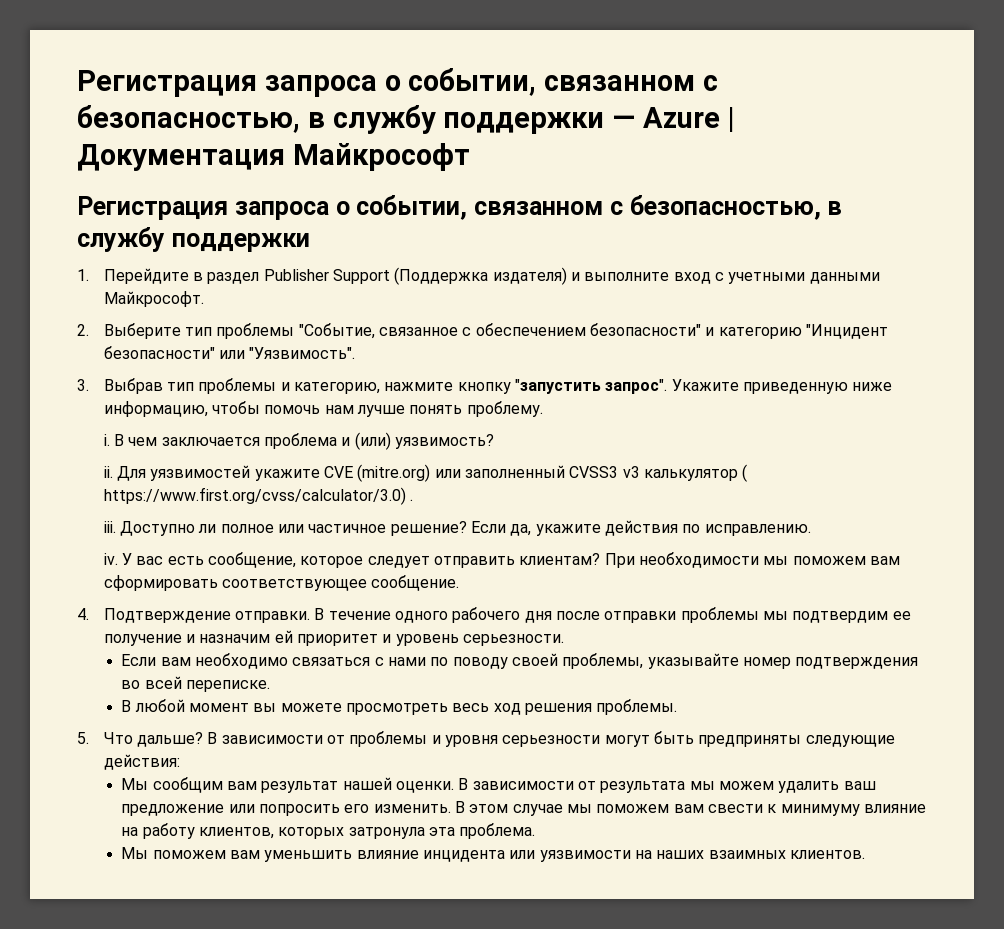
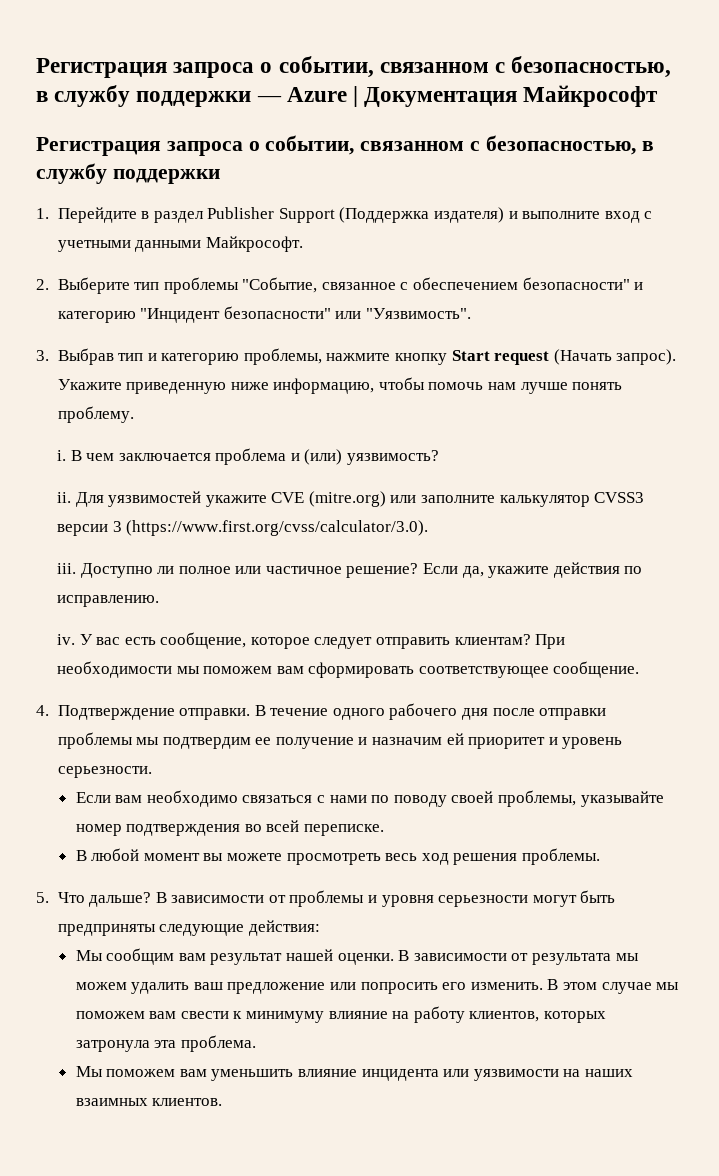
- 3. Выбрав тип проблемы и категорию, нажмите кнопку "запустить запрос".
+ 3. Выбрав тип и категорию проблемы, нажмите кнопку Start request (Начать запрос).
- Для уязвимостей укажите CVE (mitre.org) или заполненный CVSS3 v3 калькулятор ( https://www.first.org/cvss/calculator/3.0) .
+ Для уязвимостей укажите CVE (mitre.org) или заполните калькулятор CVSS3 версии 3 (https://www.first.org/cvss/calculator/3.0).

